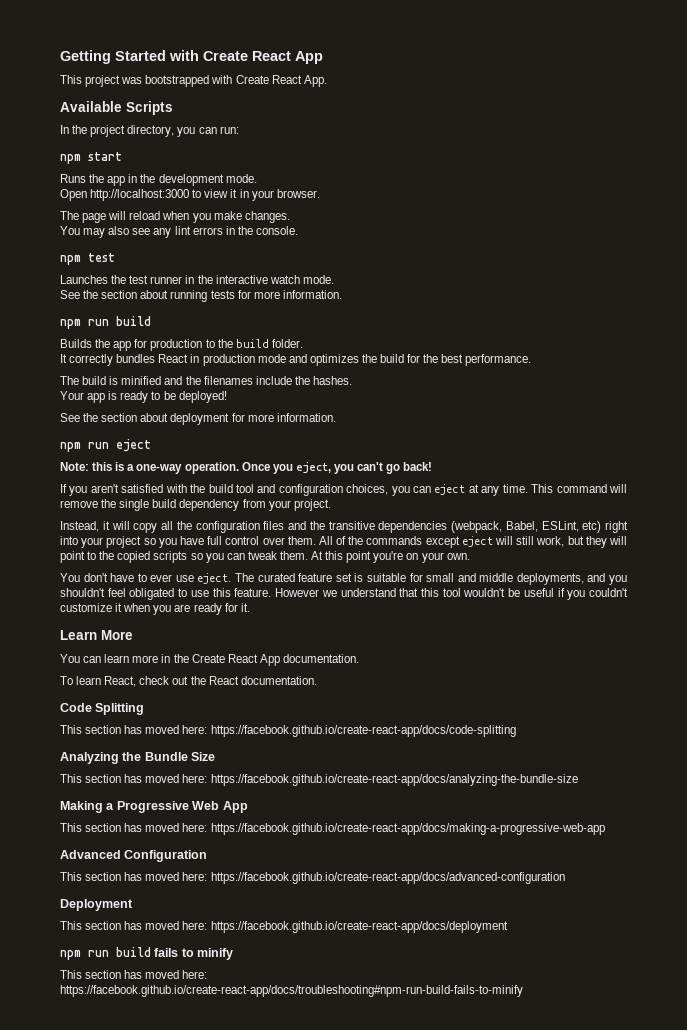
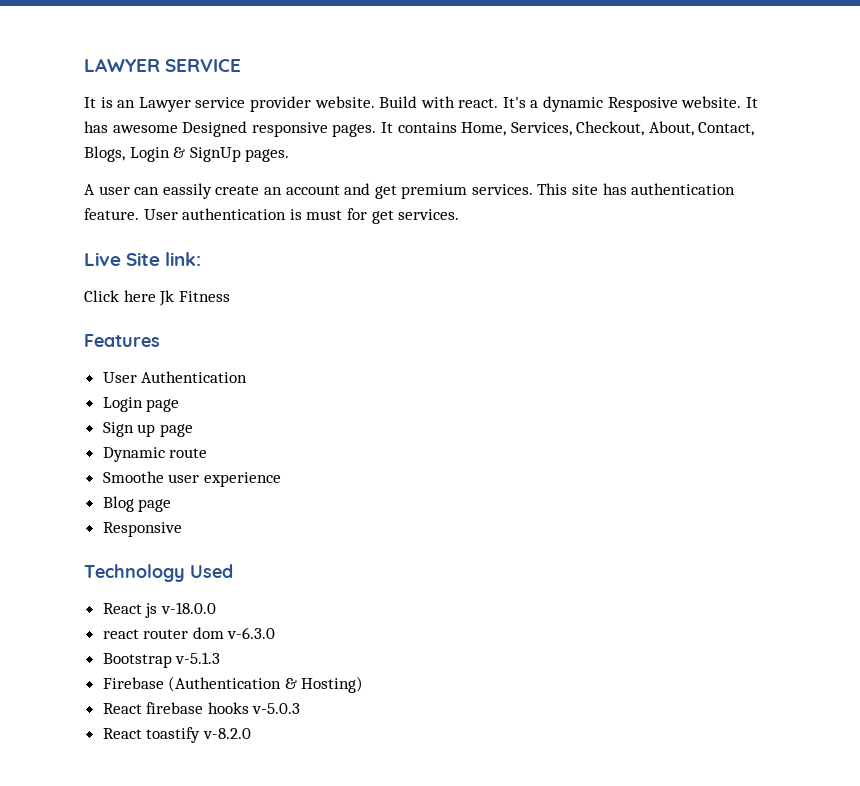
- Getting Started with Create React App
- This project was bootstrapped with Create React App.
- Available Scripts
- In the project directory, you can run:
- npm start
- Runs the app in the development mode.
- Open http://localhost:3000 to view it in your browser.
- The page will reload when you make changes.
- You may also see any lint errors in the console.
- npm test
- Launches the test runner in the interactive watch mode.
- See the section about running tests for more information.
- npm run build
- Builds the app for production to the build folder.
- It correctly bundles React in production mode and optimizes the build for the best performance.
- The build is minified and the filenames include the hashes.
- Your app is ready to be deployed!
- See the section about deployment for more information.
- npm run eject
- Note: this is a one-way operation. Once you eject, you can't go back!
- If you aren't satisfied with the build tool and configuration choices, you can eject at any time. This command will remove the single build dependency from your project.
- Instead, it will copy all the configuration files and the transitive dependencies (webpack, Babel, ESLint, etc) right into your project so you have full control over them. All of the commands except eject will still work, but they will point to the copied scripts so you can tweak them. At this point you're on your own.
- You don't have to ever use eject. The curated feature set is suitable for small and middle deployments, and you shouldn't feel obligated to use this feature. However we understand that this tool wouldn't be useful if you couldn't customize it when you are ready for it.
- Learn More
- You can learn more in the Create React App documentation.
- To learn React, check out the React documentation.
- Code Splitting
- This section has moved here: https://facebook.github.io/create-react-app/docs/code-splitting
- Analyzing the Bundle Size
- This section has moved here: https://facebook.github.io/create-react-app/docs/analyzing-the-bundle-size
- Making a Progressive Web App
- This section has moved here: https://facebook.github.io/create-react-app/docs/making-a-progressive-web-app
- Advanced Configuration
- This section has moved here: https://facebook.github.io/create-react-app/docs/advanced-configuration
- Deployment
- This section has moved here: https://facebook.github.io/create-react-app/docs/deployment
- npm run build fails to minify
- This section has moved here: https://facebook.github.io/create-react-app/docs/troubleshooting#npm-run-build-fails-to-minify
+ LAWYER SERVICE
+ It is an Lawyer service provider website. Build with react. It's a dynamic Resposive website. It has awesome Designed responsive pages. It contains Home, Services, Checkout, About, Contact, Blogs, Login & SignUp pages.
+ A user can eassily create an account and get premium services. This site has authentication feature. User authentication is must for get services.
+ Live Site link:
+ Click here Jk Fitness
+ Features
+ User Authentication
+ Login page
+ Sign up page
+ Dynamic route
+ Smoothe user experience
+ Blog page
+ Responsive
+ Technology Used
+ React js v-18.0.0
+ react router dom v-6.3.0
+ Bootstrap v-5.1.3
+ Firebase (Authentication & Hosting)
+ React firebase hooks v-5.0.3
+ React toastify v-8.2.0

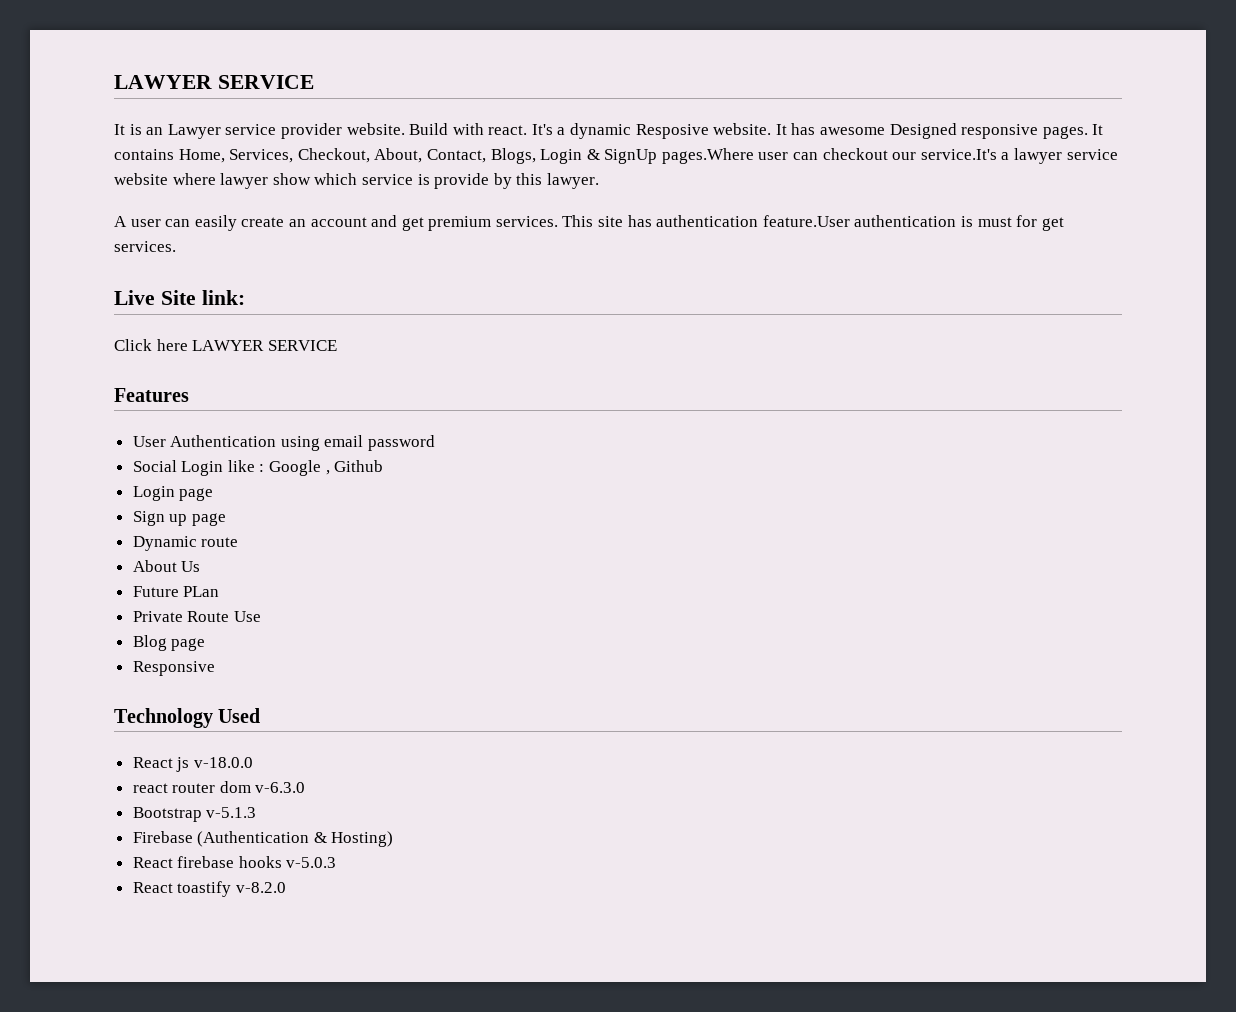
- It contains Home, Services, Checkout, About, Contact, Blogs, Login & SignUp pages.
+ It contains Home, Services, Checkout, About, Contact, Blogs, Login & SignUp pages.Where user can checkout our service.It's a lawyer service website where lawyer show which service is provide by this lawyer.
- A user can eassily create an account and get premium services.
+ A user can easily create an account and get premium services.
- This site has authentication feature. User authentication is must for get services.
+ This site has authentication feature.User authentication is must for get services.
- Click here Jk Fitness
+ Click here LAWYER SERVICE
- User Authentication
+ User Authentication using email password
+ Social Login like : Google , Github
- Smoothe user experience
+ About Us
+ Future PLan
+ Private Route Use

